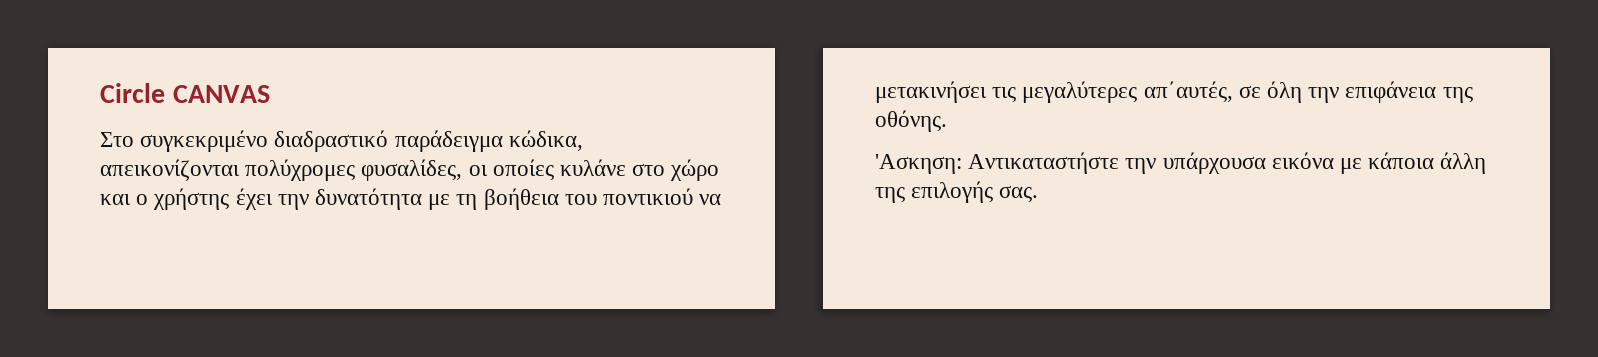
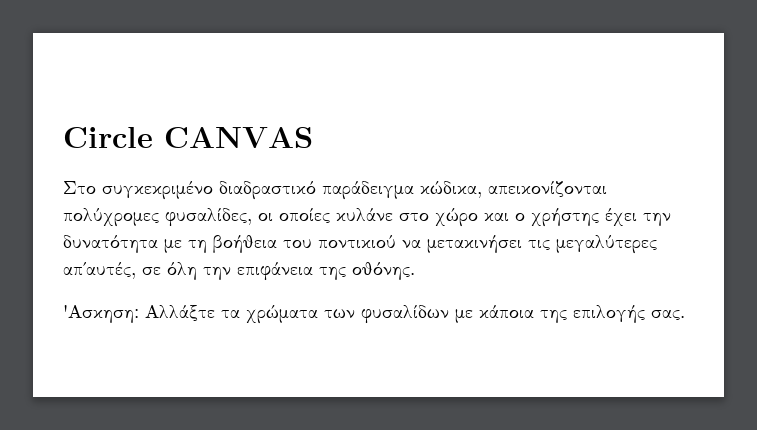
- 'Ασκηση: Αντικαταστήστε την υπάρχουσα εικόνα με κάποια άλλη της επιλογής σας.
+ 'Ασκηση: Αλλάξτε τα χρώματα των φυσαλίδων με κάποια της επιλογής σας.

